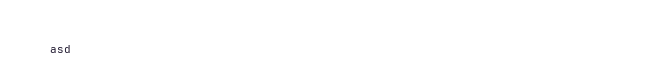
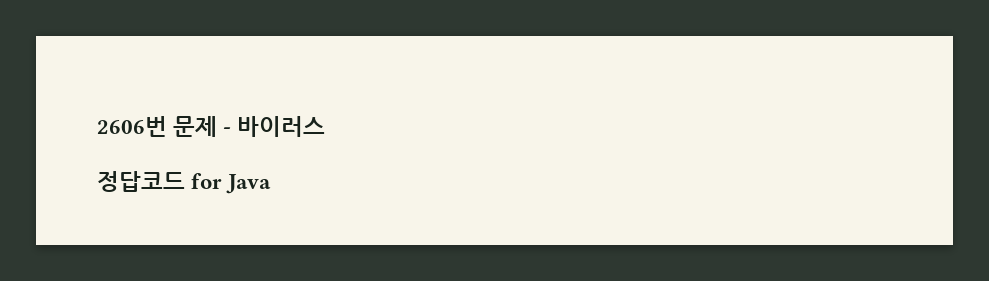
- asd
+ 2606번 문제 - 바이러스
+ 정답코드 for Java

